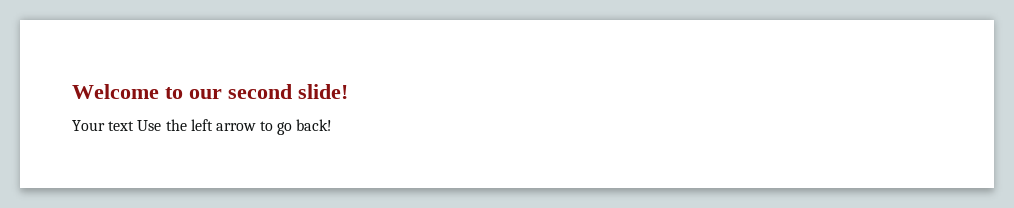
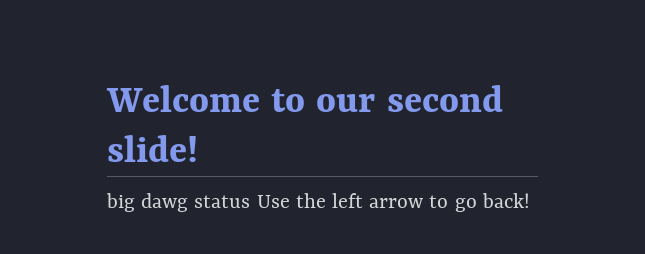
- Your text Use the left arrow to go back!
+ big dawg status Use the left arrow to go back!

